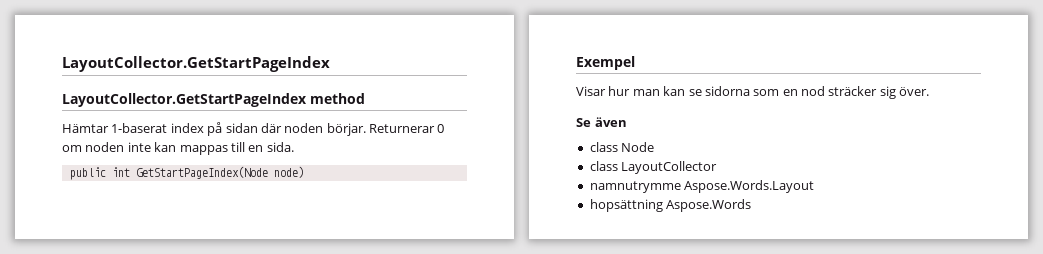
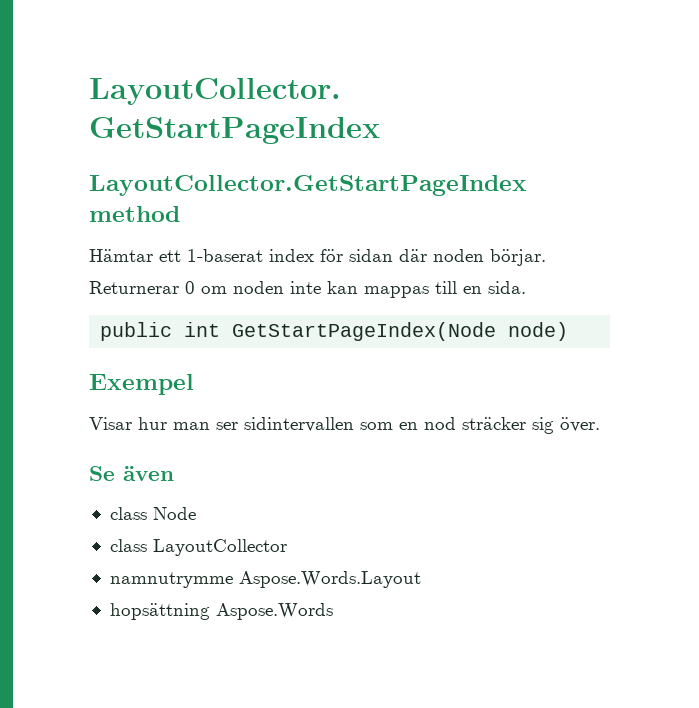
- Hämtar 1-baserat index på sidan där noden börjar.
+ Hämtar ett 1-baserat index för sidan där noden börjar.
- Visar hur man kan se sidorna som en nod sträcker sig över.
+ Visar hur man ser sidintervallen som en nod sträcker sig över.

